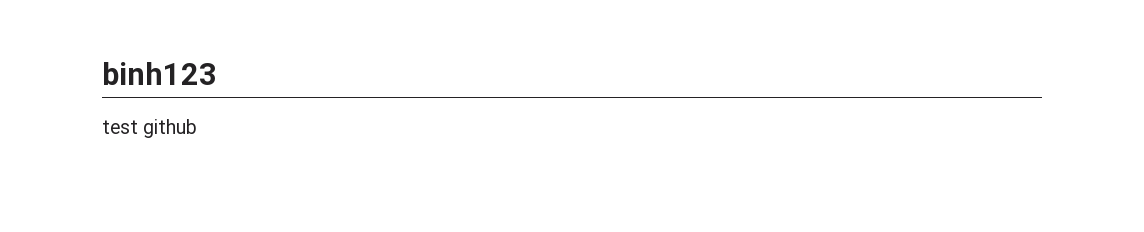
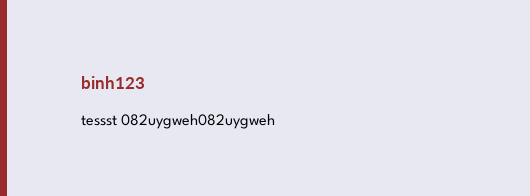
- test github
+ tessst 082uygweh082uygweh

